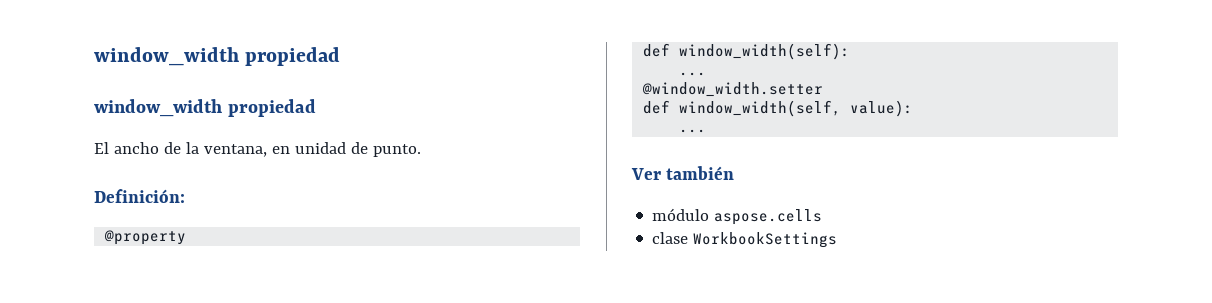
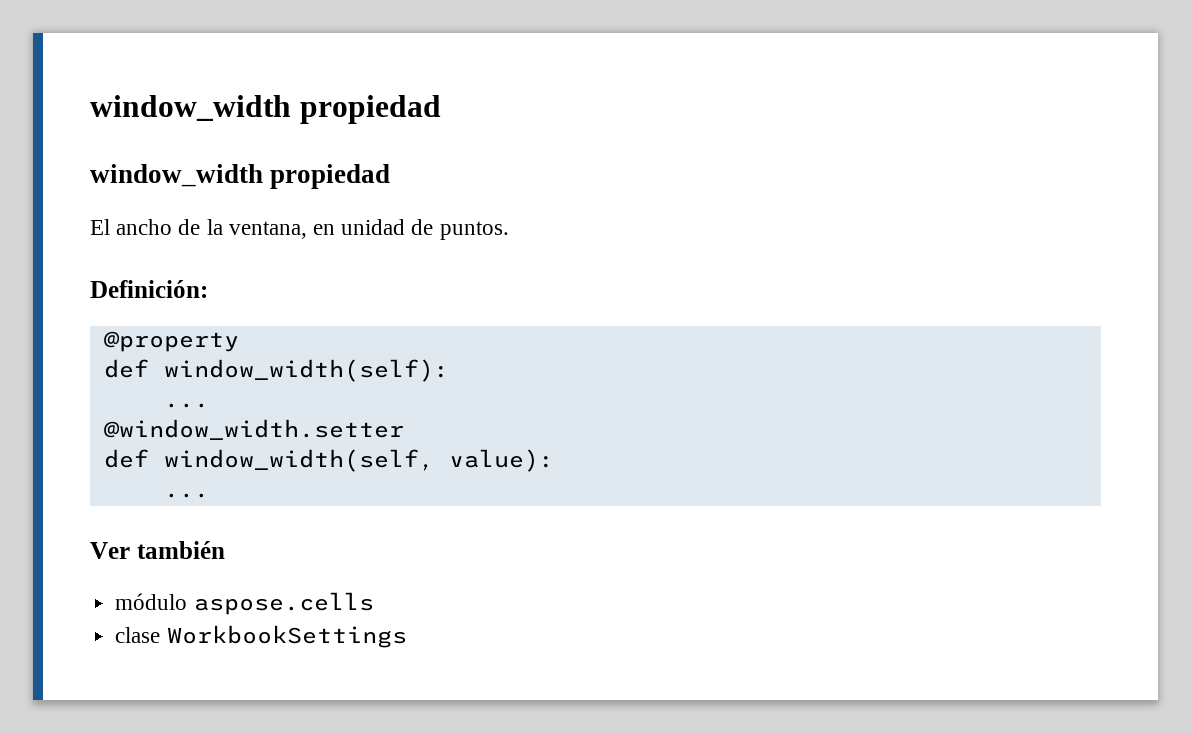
- El ancho de la ventana, en unidad de punto.
+ El ancho de la ventana, en unidad de puntos.

